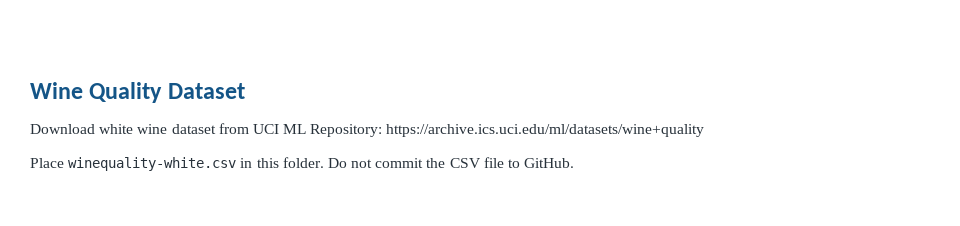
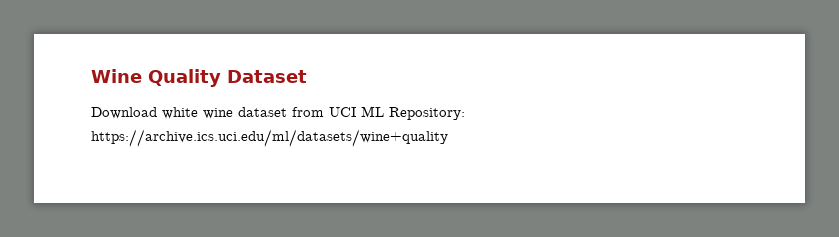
- Place winequality-white.csv in this folder. Do not commit the CSV file to GitHub.

